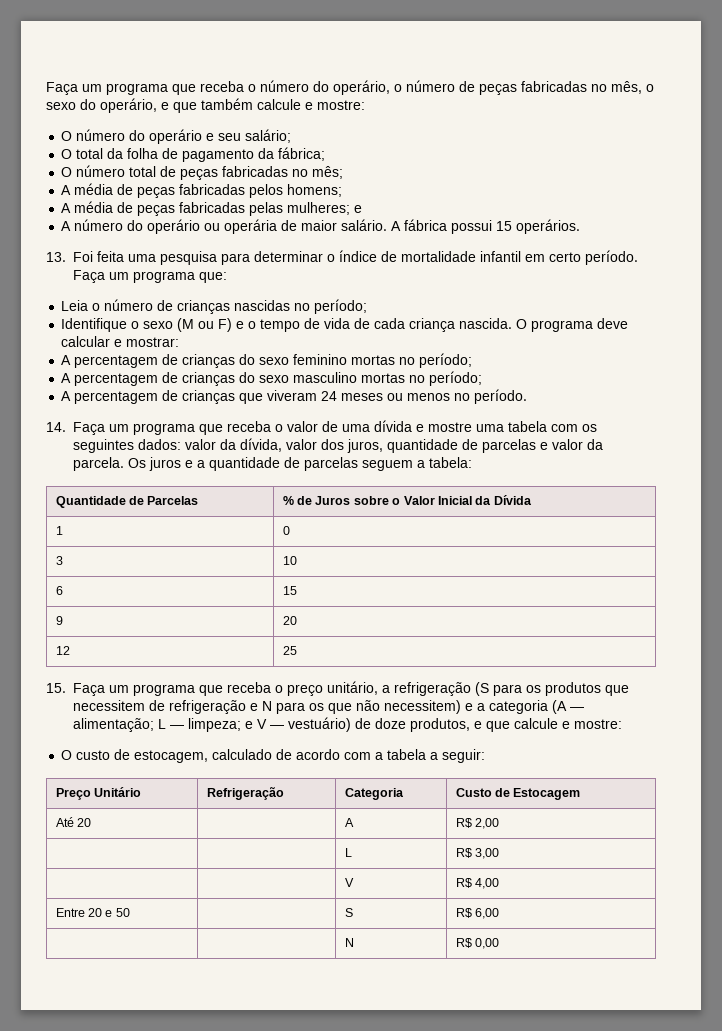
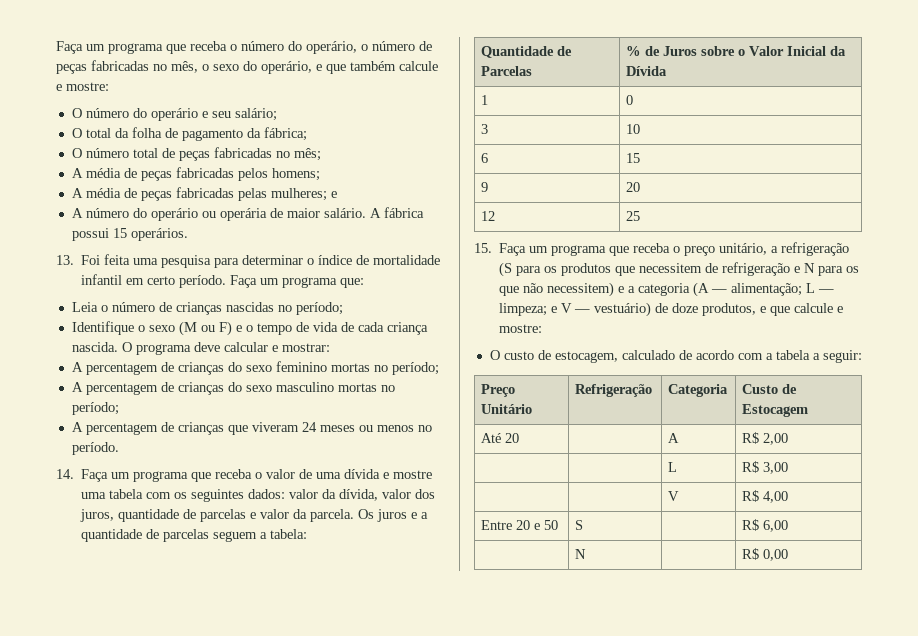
- Entre 20 e 50 | | S | R$ 6,00
+ Entre 20 e 50 | S | | R$ 6,00
- | | N | R$ 0,00
+ | N | | R$ 0,00

